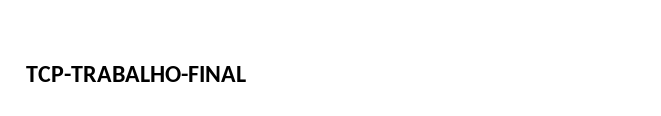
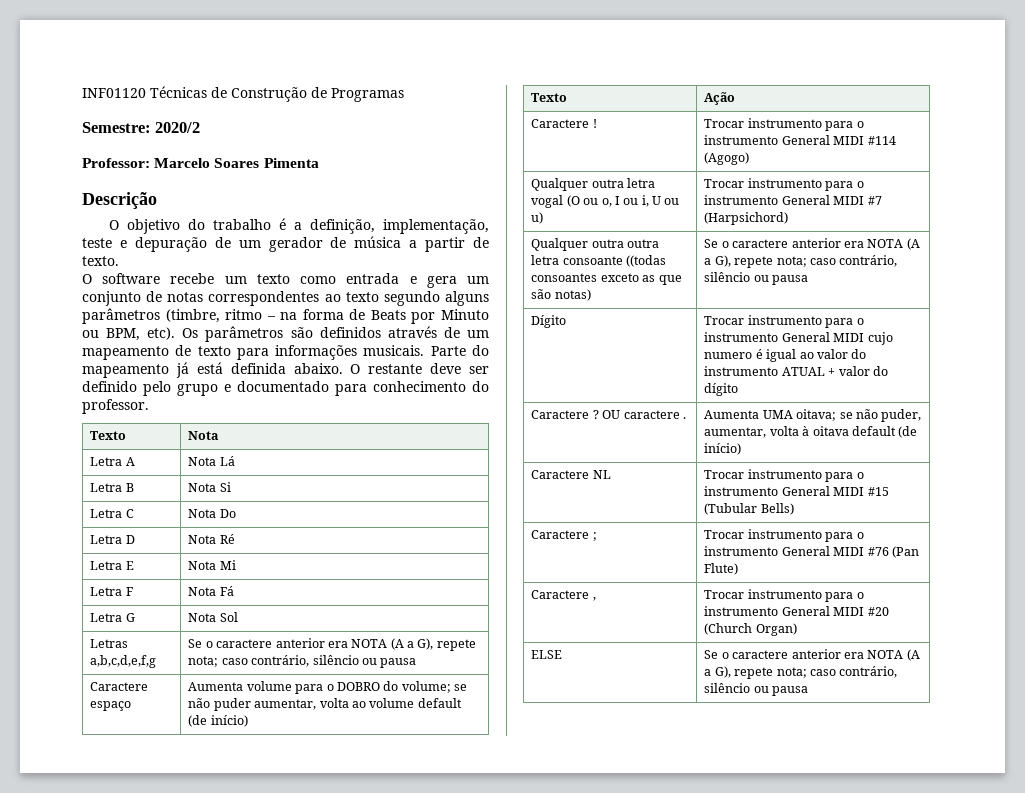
- TCP-TRABALHO-FINAL
+ INF01120 Técnicas de Construção de Programas
+ Semestre: 2020/2
+ Professor: Marcelo Soares Pimenta
+ Descrição
+ O objetivo do trabalho é a definição, implementação, teste e depuração de um gerador de música a partir de texto.
+ O software recebe um texto como entrada e gera um conjunto de notas correspondentes ao texto segundo alguns parâmetros (timbre, ritmo – na forma de Beats por Minuto ou BPM, etc). Os parâmetros são definidos através de um mapeamento de texto para informações musicais. Parte do mapeamento já está definida abaixo. O restante deve ser definido pelo grupo e documentado para conhecimento do professor.
+ Texto | Nota
+ Letra A | Nota Lá
+ Letra B | Nota Si
+ Letra C | Nota Do
+ Letra D | Nota Ré
+ Letra E | Nota Mi
+ Letra F | Nota Fá
+ Letra G | Nota Sol
+ Letras a,b,c,d,e,f,g | Se o caractere anterior era NOTA (A a G), repete nota; caso contrário, silêncio ou pausa
+ Caractere espaço | Aumenta volume para o DOBRO do volume; se não puder aumentar, volta ao volume default (de início)
+ Texto | Ação
+ Caractere ! | Trocar instrumento para o instrumento General MIDI #114 (Agogo)
+ Qualquer outra letra vogal (O ou o, I ou i, U ou u) | Trocar instrumento para o instrumento General MIDI #7 (Harpsichord)
+ Qualquer outra outra letra consoante ((todas consoantes exceto as que são notas) | Se o caractere anterior era NOTA (A a G), repete nota; caso contrário, silêncio ou pausa
+ Dígito | Trocar instrumento para o instrumento General MIDI cujo numero é igual ao valor do instrumento ATUAL + valor do dígito
+ Caractere ? OU caractere . | Aumenta UMA oitava; se não puder, aumentar, volta à oitava default (de início)
+ Caractere NL | Trocar instrumento para o instrumento General MIDI #15 (Tubular Bells)
+ Caractere ; | Trocar instrumento para o instrumento General MIDI #76 (Pan Flute)
+ Caractere , | Trocar instrumento para o instrumento General MIDI #20 (Church Organ)
+ ELSE | Se o caractere anterior era NOTA (A a G), repete nota; caso contrário, silêncio ou pausa

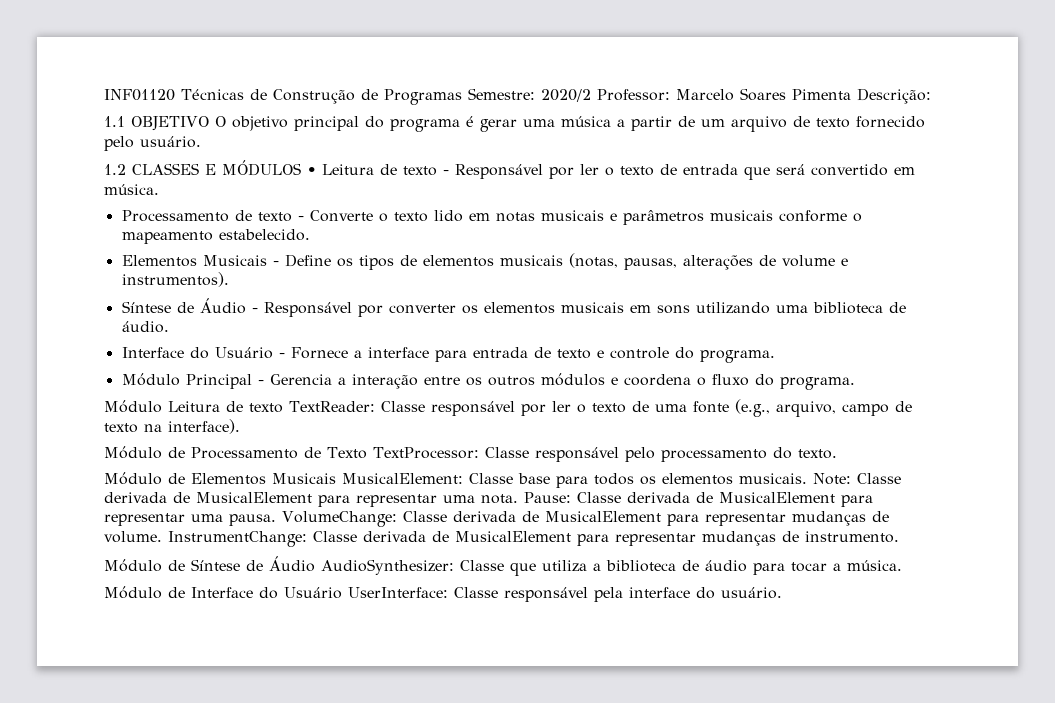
- INF01120 Técnicas de Construção de Programas
- Semestre: 2020/2
- Professor: Marcelo Soares Pimenta
- Descrição
- O objetivo do trabalho é a definição, implementação, teste e depuração de um gerador de música a partir de texto.
- O software recebe um texto como entrada e gera um conjunto de notas correspondentes ao texto segundo alguns parâmetros (timbre, ritmo – na forma de Beats por Minuto ou BPM, etc). Os parâmetros são definidos através de um mapeamento de texto para informações musicais. Parte do mapeamento já está definida abaixo. O restante deve ser definido pelo grupo e documentado para conhecimento do professor.
- Texto | Nota
- Letra A | Nota Lá
- Letra B | Nota Si
- Letra C | Nota Do
- Letra D | Nota Ré
- Letra E | Nota Mi
- Letra F | Nota Fá
- Letra G | Nota Sol
- Letras a,b,c,d,e,f,g | Se o caractere anterior era NOTA (A a G), repete nota; caso contrário, silêncio ou pausa
- Caractere espaço | Aumenta volume para o DOBRO do volume; se não puder aumentar, volta ao volume default (de início)
- Texto | Ação
- Caractere ! | Trocar instrumento para o instrumento General MIDI #114 (Agogo)
- Qualquer outra letra vogal (O ou o, I ou i, U ou u) | Trocar instrumento para o instrumento General MIDI #7 (Harpsichord)
- Qualquer outra outra letra consoante ((todas consoantes exceto as que são notas) | Se o caractere anterior era NOTA (A a G), repete nota; caso contrário, silêncio ou pausa
- Dígito | Trocar instrumento para o instrumento General MIDI cujo numero é igual ao valor do instrumento ATUAL + valor do dígito
- Caractere ? OU caractere . | Aumenta UMA oitava; se não puder, aumentar, volta à oitava default (de início)
- Caractere NL | Trocar instrumento para o instrumento General MIDI #15 (Tubular Bells)
- Caractere ; | Trocar instrumento para o instrumento General MIDI #76 (Pan Flute)
- Caractere , | Trocar instrumento para o instrumento General MIDI #20 (Church Organ)
- ELSE | Se o caractere anterior era NOTA (A a G), repete nota; caso contrário, silêncio ou pausa
+ INF01120 Técnicas de Construção de Programas Semestre: 2020/2 Professor: Marcelo Soares Pimenta Descrição:
+ 1.1 OBJETIVO O objetivo principal do programa é gerar uma música a partir de um arquivo de texto fornecido pelo usuário.
+ 1.2 CLASSES E MÓDULOS • Leitura de texto - Responsável por ler o texto de entrada que será convertido em música.
+ Processamento de texto - Converte o texto lido em notas musicais e parâmetros musicais conforme o mapeamento estabelecido.
+ Elementos Musicais - Define os tipos de elementos musicais (notas, pausas, alterações de volume e instrumentos).
+ Síntese de Áudio - Responsável por converter os elementos musicais em sons utilizando uma biblioteca de áudio.
+ Interface do Usuário - Fornece a interface para entrada de texto e controle do programa.
+ Módulo Principal - Gerencia a interação entre os outros módulos e coordena o fluxo do programa.
+ Módulo Leitura de texto TextReader: Classe responsável por ler o texto de uma fonte (e.g., arquivo, campo de texto na interface).
+ Módulo de Processamento de Texto TextProcessor: Classe responsável pelo processamento do texto.
+ Módulo de Elementos Musicais MusicalElement: Classe base para todos os elementos musicais. Note: Classe derivada de MusicalElement para representar uma nota. Pause: Classe derivada de MusicalElement para representar uma pausa. VolumeChange: Classe derivada de MusicalElement para representar mudanças de volume. InstrumentChange: Classe derivada de MusicalElement para representar mudanças de instrumento.
+ Módulo de Síntese de Áudio AudioSynthesizer: Classe que utiliza a biblioteca de áudio para tocar a música.
+ Módulo de Interface do Usuário UserInterface: Classe responsável pela interface do usuário.

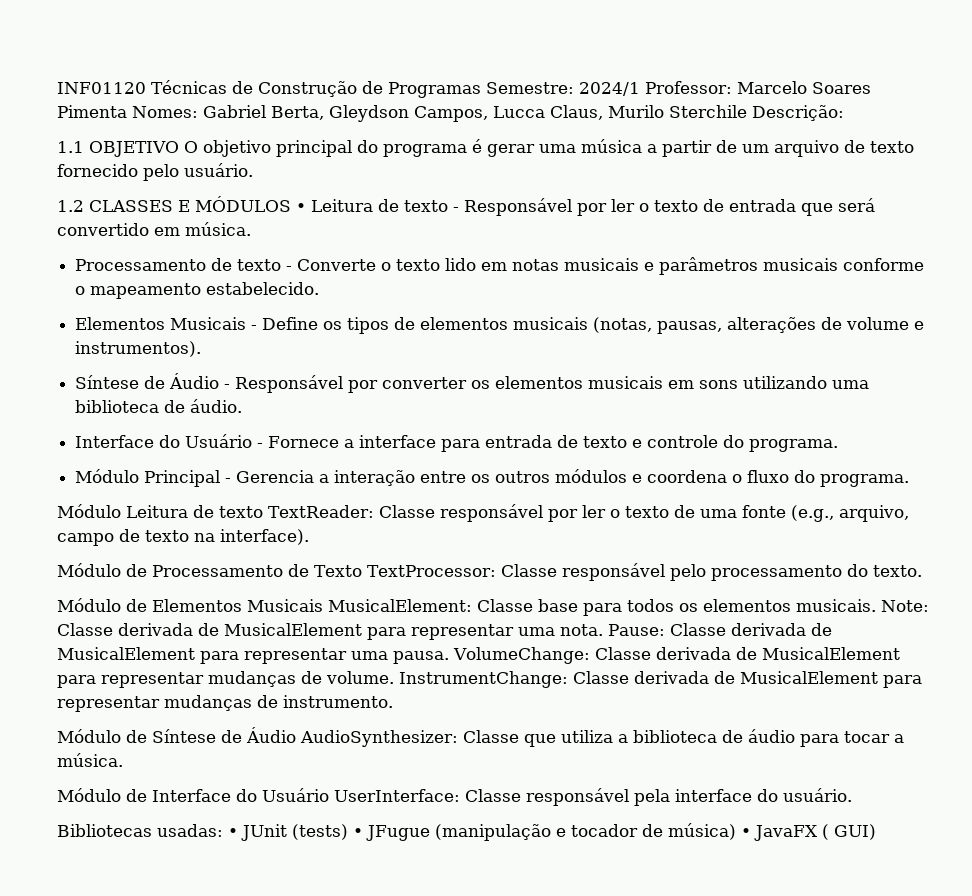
- INF01120 Técnicas de Construção de Programas Semestre: 2020/2 Professor: Marcelo Soares Pimenta Descrição:
+ INF01120 Técnicas de Construção de Programas Semestre: 2024/1 Professor: Marcelo Soares Pimenta Nomes: Gabriel Berta, Gleydson Campos, Lucca Claus, Murilo Sterchile Descrição:
+ Bibliotecas usadas: • JUnit (tests) • JFugue (manipulação e tocador de música) • JavaFX ( GUI)

